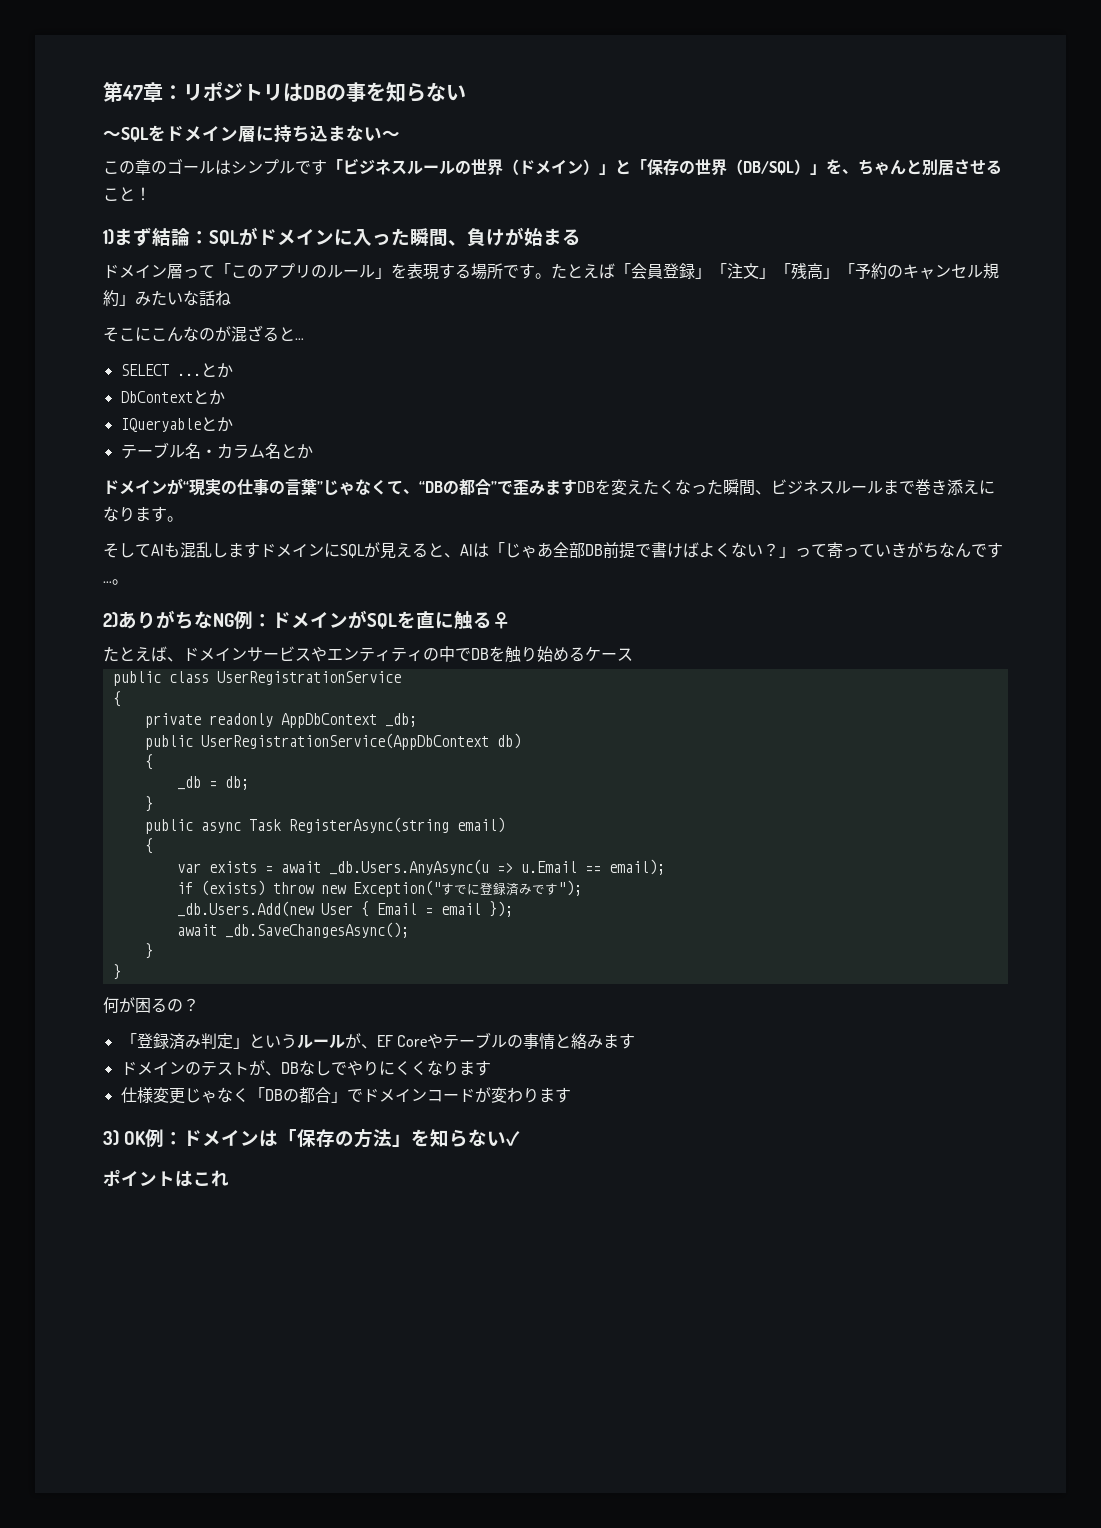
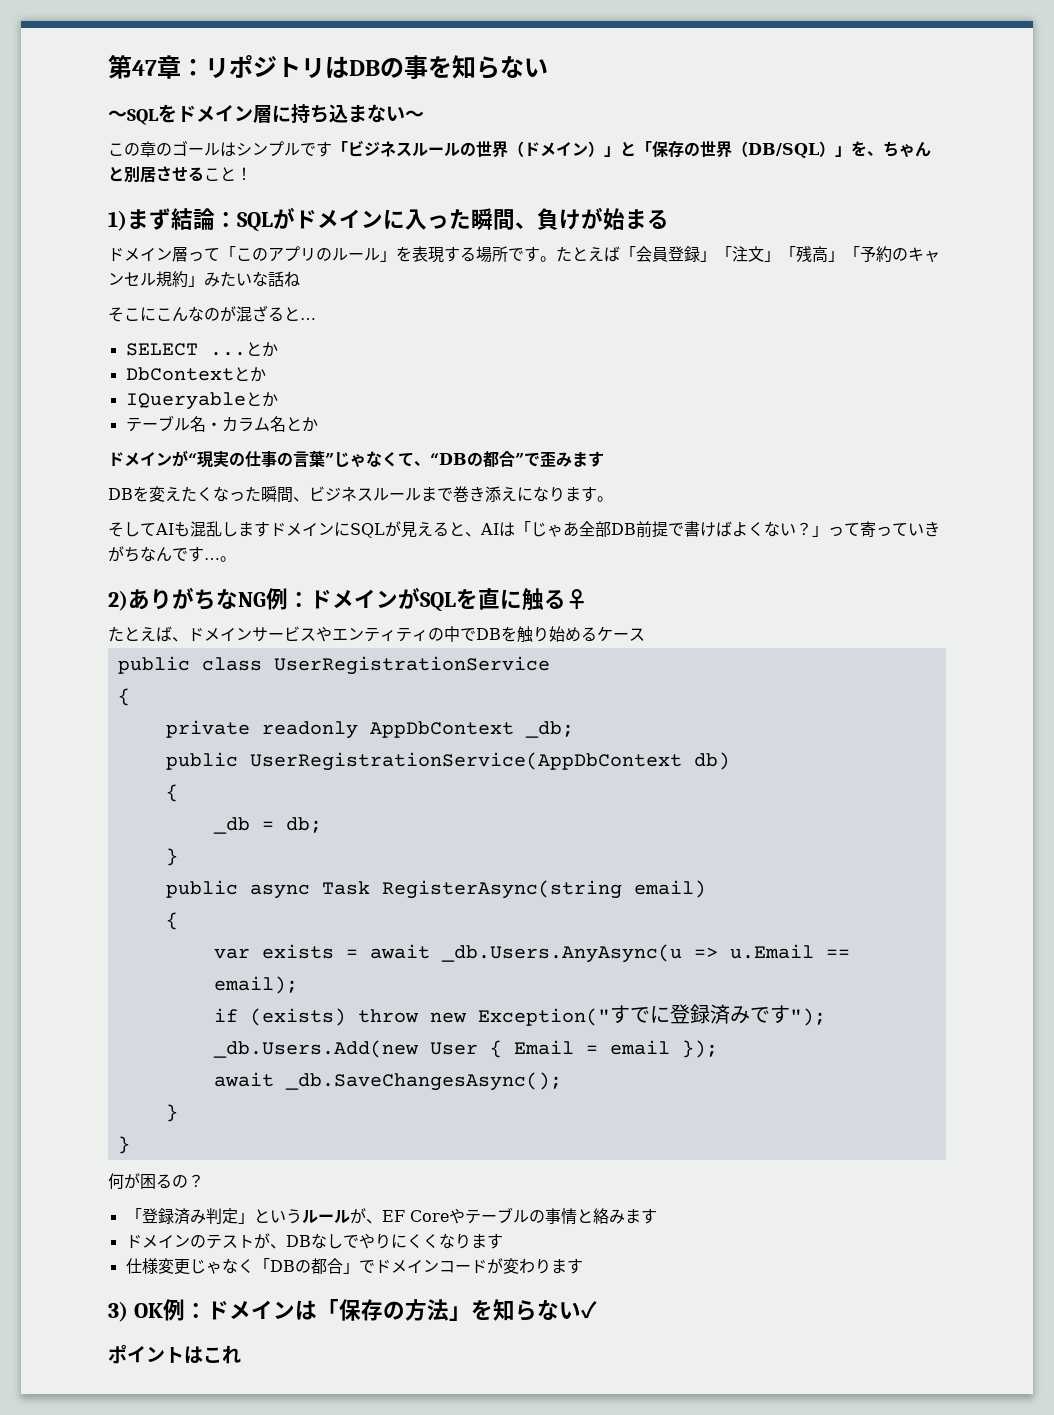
- ドメインが“現実の仕事の言葉”じゃなくて、“DBの都合”で歪みますDBを変えたくなった瞬間、ビジネスルールまで巻き添えになります。
+ ドメインが“現実の仕事の言葉”じゃなくて、“DBの都合”で歪みます
+ DBを変えたくなった瞬間、ビジネスルールまで巻き添えになります。

